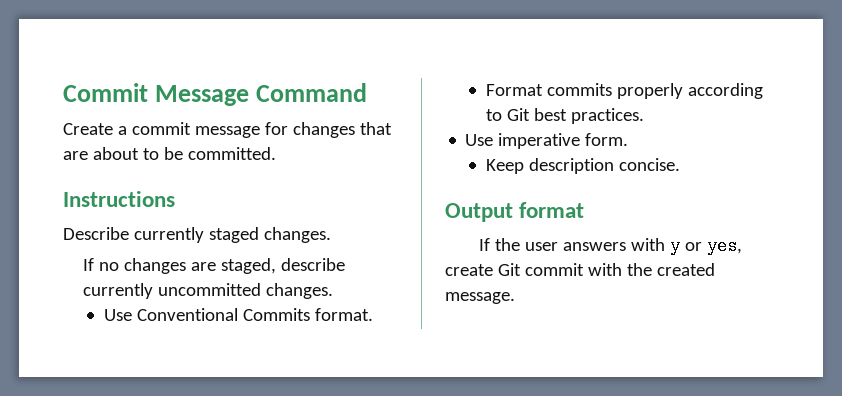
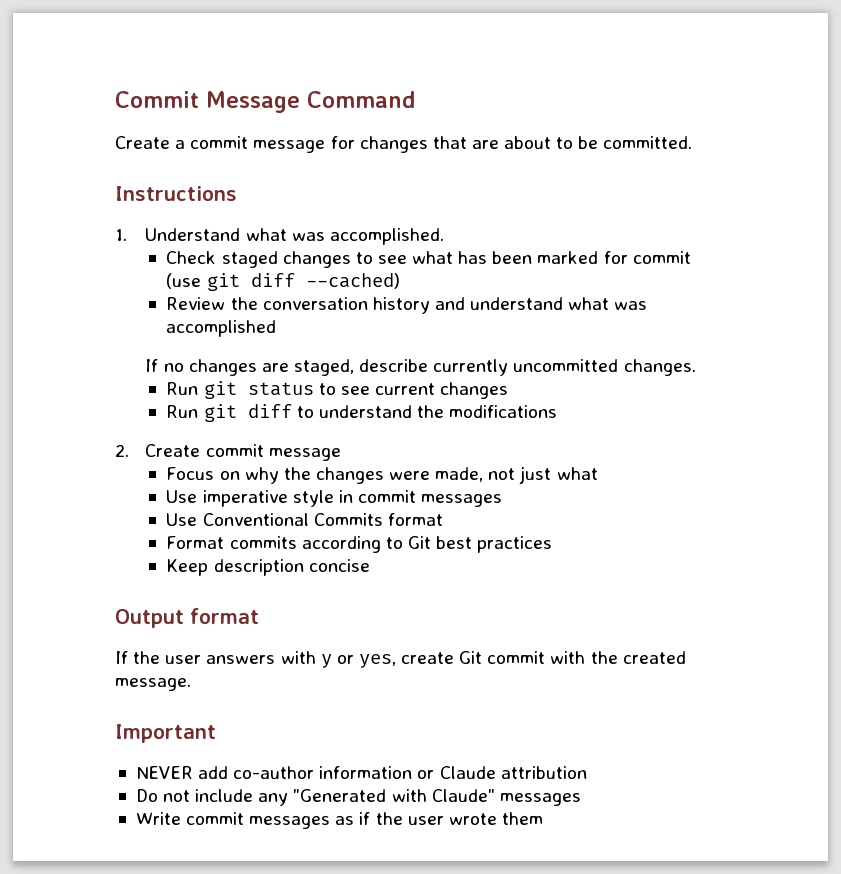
- Describe currently staged changes.
+ 1. Understand what was accomplished.
+ Check staged changes to see what has been marked for commit (use git diff --cached)
+ Review the conversation history and understand what was accomplished
+ Run git status to see current changes
+ Run git diff to understand the modifications
+ 2. Create commit message
+ Focus on why the changes were made, not just what
+ Use imperative style in commit messages
- Use Conventional Commits format.
+ Use Conventional Commits format
- Format commits properly according to Git best practices.
- Use imperative form.
+ Format commits according to Git best practices
- Keep description concise.
+ Keep description concise
+ Important
+ NEVER add co-author information or Claude attribution
+ Do not include any "Generated with Claude" messages
+ Write commit messages as if the user wrote them

